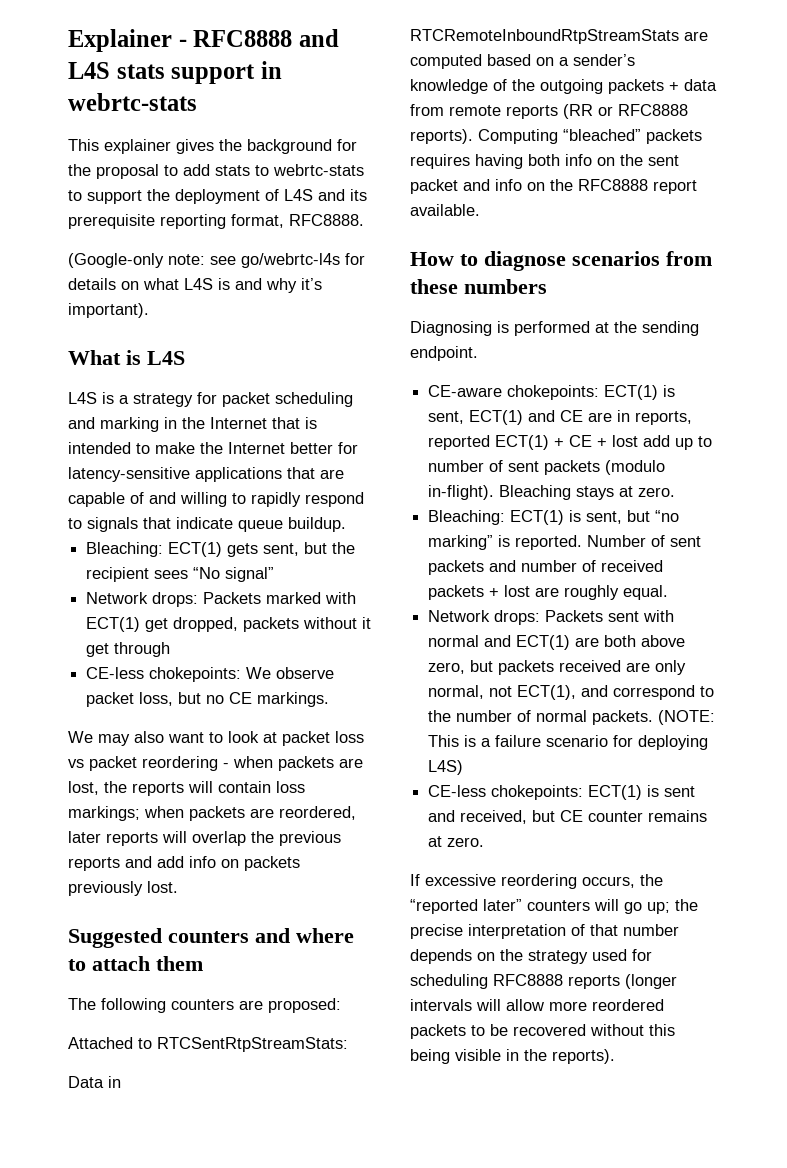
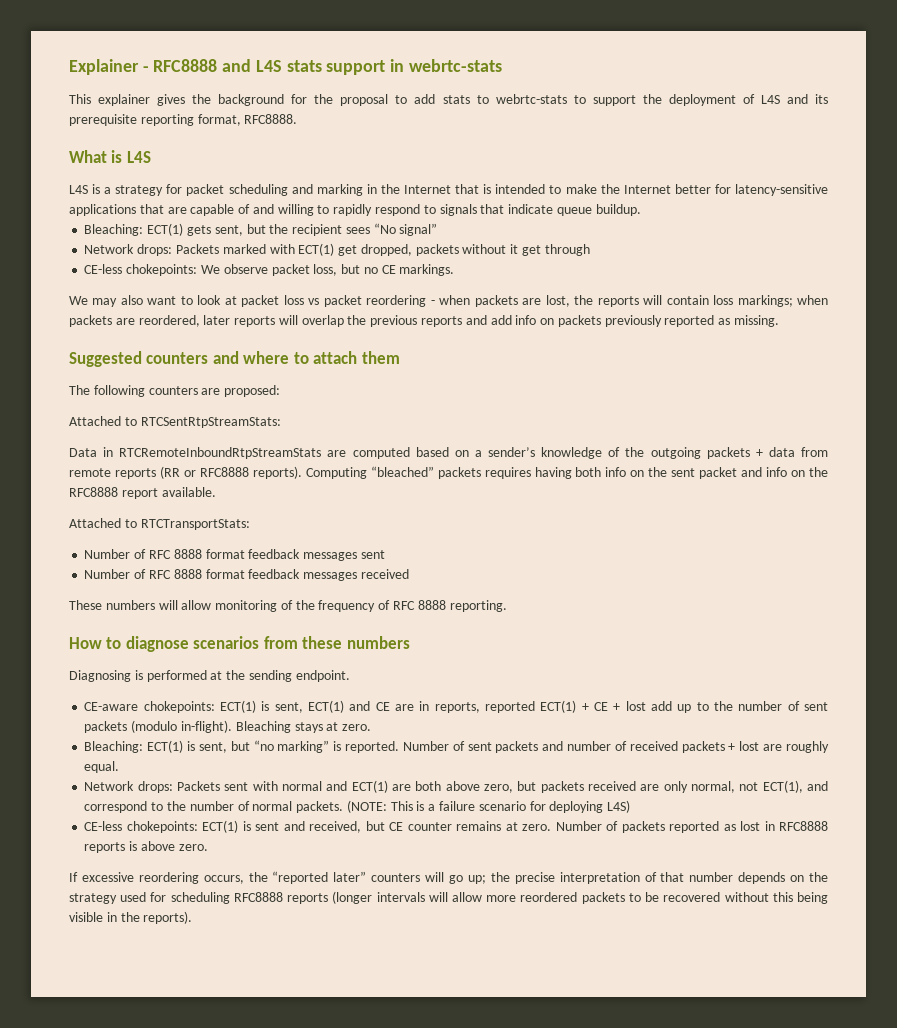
- (Google-only note: see go/webrtc-l4s for details on what L4S is and why it’s important).
- We may also want to look at packet loss vs packet reordering - when packets are lost, the reports will contain loss markings; when packets are reordered, later reports will overlap the previous reports and add info on packets previously lost.
+ We may also want to look at packet loss vs packet reordering - when packets are lost, the reports will contain loss markings; when packets are reordered, later reports will overlap the previous reports and add info on packets previously reported as missing.
+ Attached to RTCTransportStats:
+ Number of RFC 8888 format feedback messages sent
+ Number of RFC 8888 format feedback messages received
+ These numbers will allow monitoring of the frequency of RFC 8888 reporting.
- CE-aware chokepoints: ECT(1) is sent, ECT(1) and CE are in reports, reported ECT(1) + CE + lost add up to number of sent packets (modulo in-flight).
+ CE-aware chokepoints: ECT(1) is sent, ECT(1) and CE are in reports, reported ECT(1) + CE + lost add up to the number of sent packets (modulo in-flight).
+ Number of packets reported as lost in RFC8888 reports is above zero.

